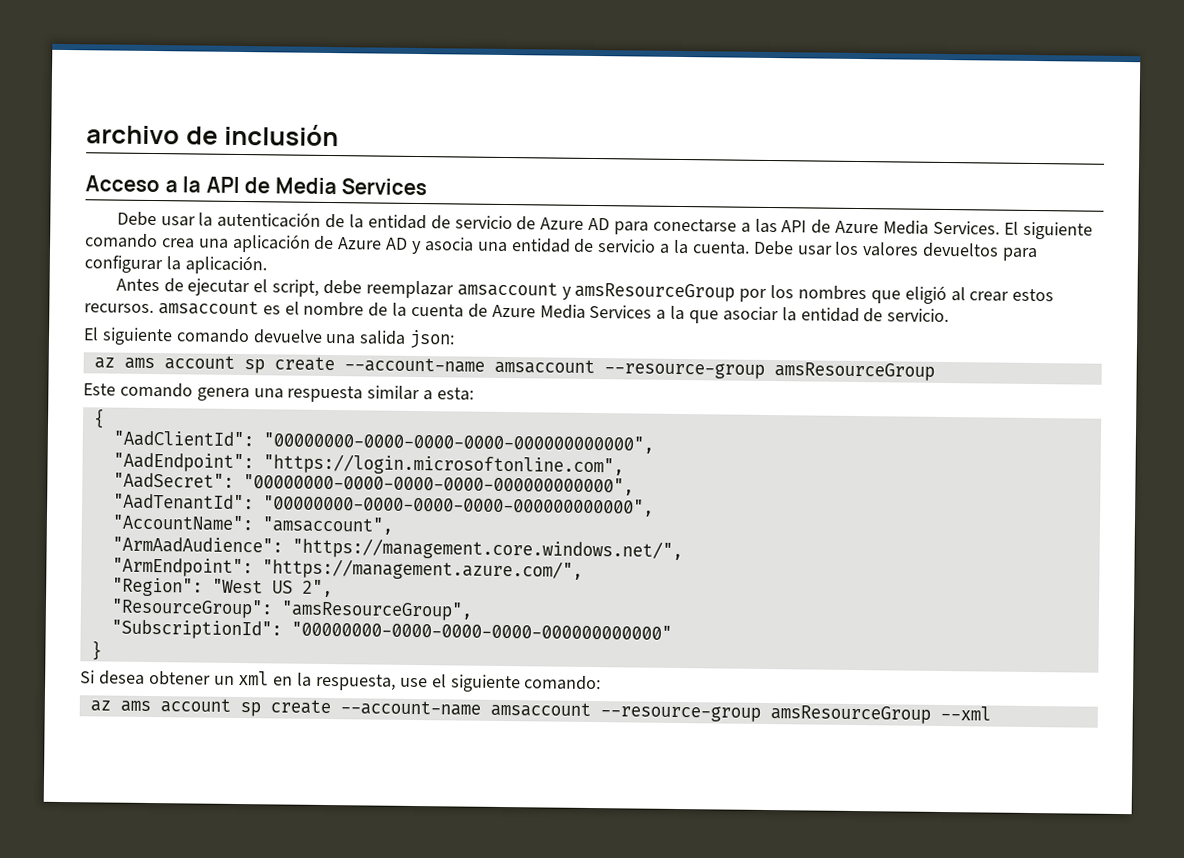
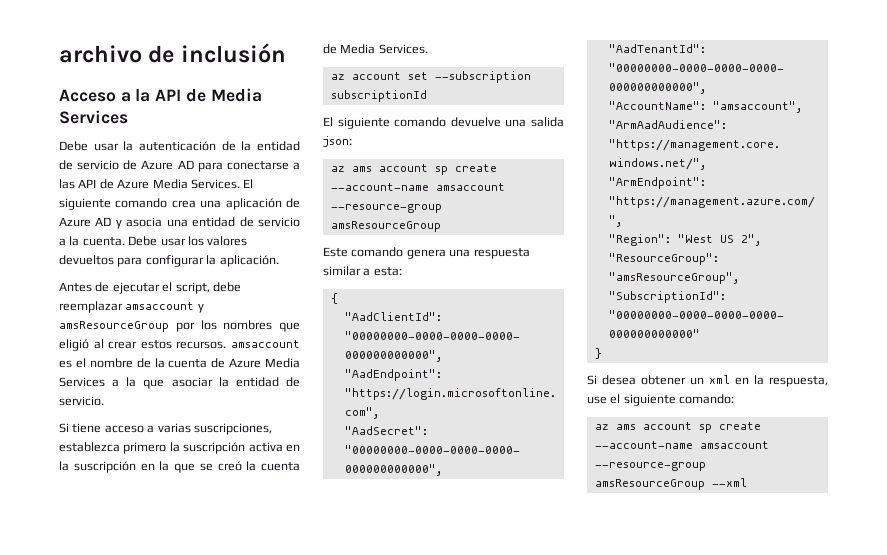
+ Si tiene acceso a varias suscripciones, establezca primero la suscripción activa en la suscripción en la que se creó la cuenta de Media Services.
+ az account set --subscription subscriptionId

